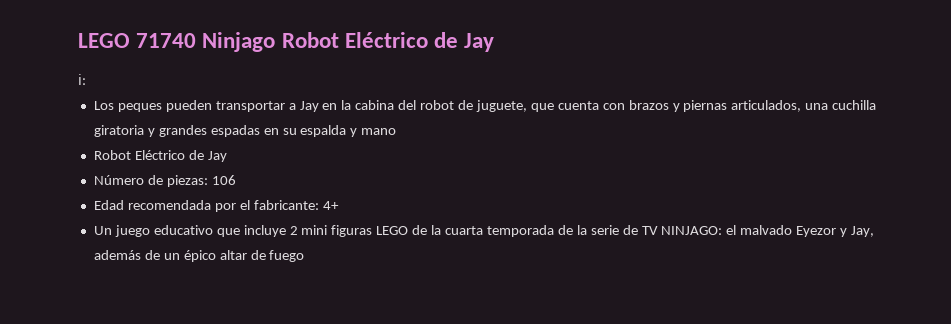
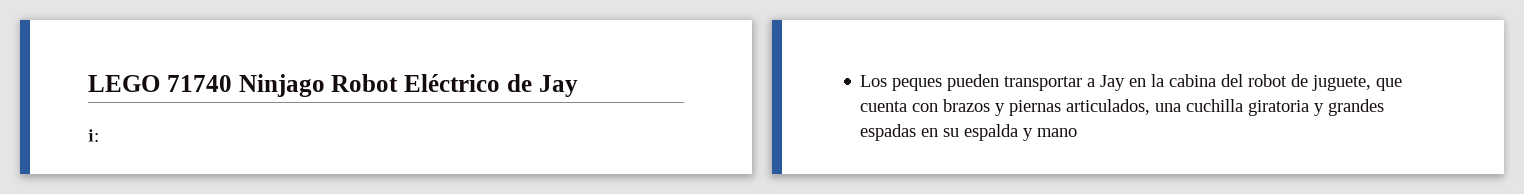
  Los peques pueden transportar a Jay en la cabina del robot de juguete, que cuenta con brazos y piernas articulados, una cuchilla giratoria y grandes espadas en su espalda y mano
- Robot Eléctrico de Jay
- Número de piezas: 106
- Edad recomendada por el fabricante: 4+
- Un juego educativo que incluye 2 mini figuras LEGO de la cuarta temporada de la serie de TV NINJAGO: el malvado Eyezor y Jay, además de un épico altar de fuego

